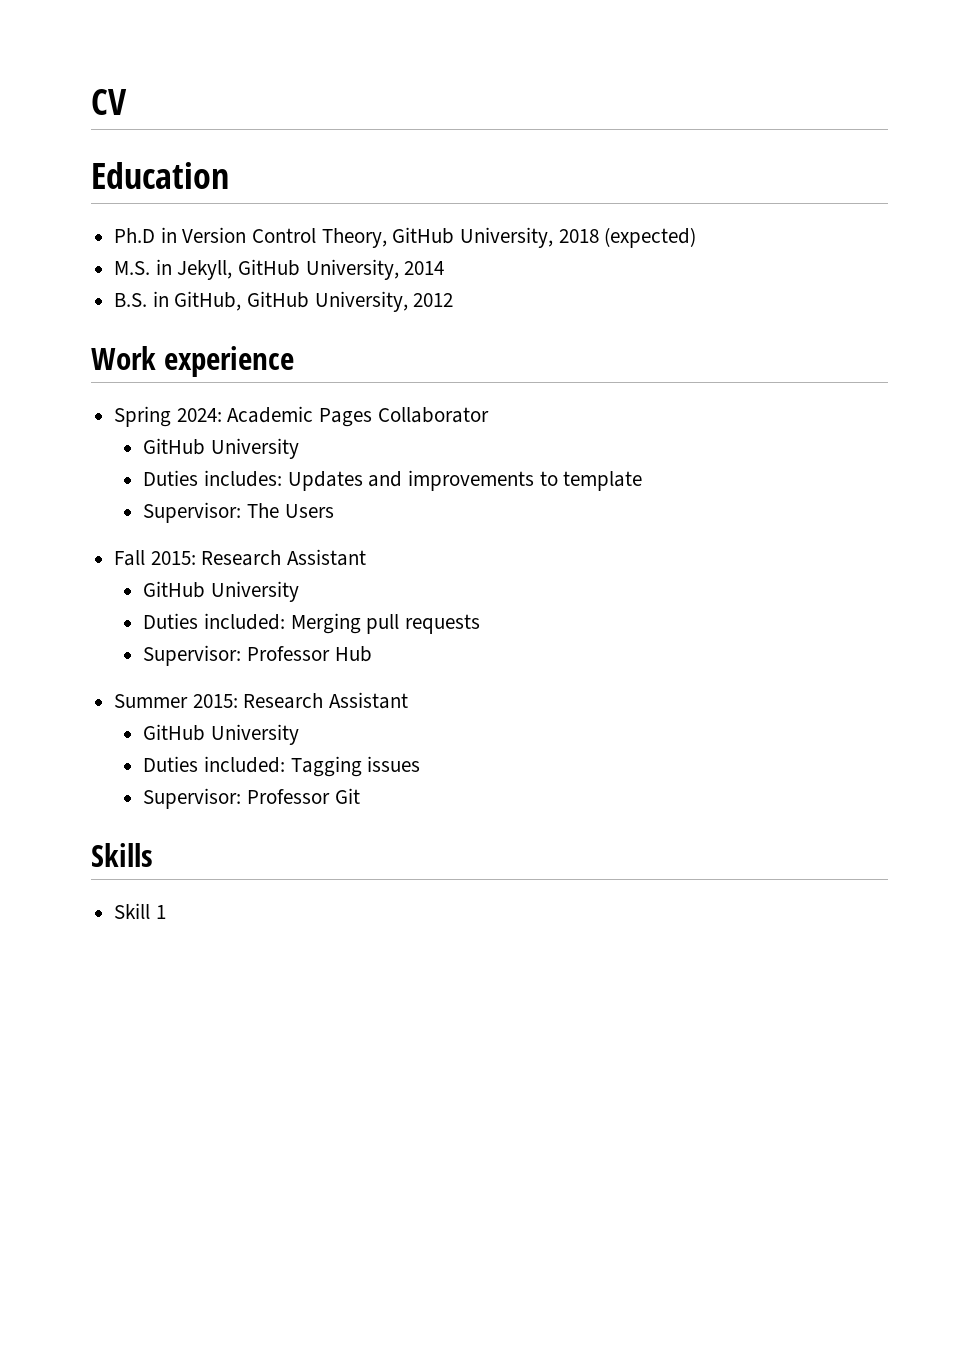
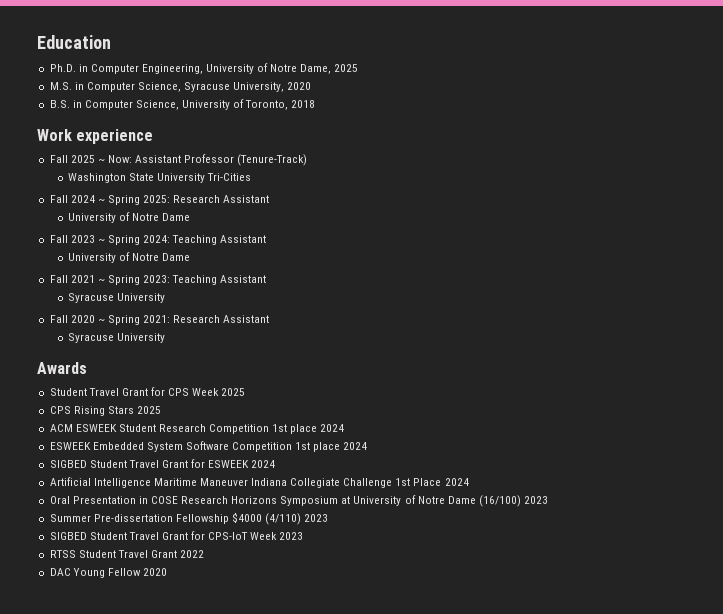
- CV
- Ph.D in Version Control Theory, GitHub University, 2018 (expected)
- M.S. in Jekyll, GitHub University, 2014
- B.S. in GitHub, GitHub University, 2012
+ Ph.D. in Computer Engineering, University of Notre Dame, 2025
+ M.S. in Computer Science, Syracuse University, 2020
+ B.S. in Computer Science, University of Toronto, 2018
  Work experience
- Spring 2024: Academic Pages Collaborator
- GitHub University
- Duties includes: Updates and improvements to template
- Supervisor: The Users
- Fall 2015: Research Assistant
- GitHub University
- Duties included: Merging pull requests
- Supervisor: Professor Hub
- Summer 2015: Research Assistant
- GitHub University
- Duties included: Tagging issues
- Supervisor: Professor Git
- Skills
- Skill 1
+ Fall 2025 ~ Now: Assistant Professor (Tenure-Track)
+ Washington State University Tri-Cities
+ Fall 2024 ~ Spring 2025: Research Assistant
+ University of Notre Dame
+ Fall 2023 ~ Spring 2024: Teaching Assistant
+ University of Notre Dame
+ Fall 2021 ~ Spring 2023: Teaching Assistant
+ Syracuse University
+ Fall 2020 ~ Spring 2021: Research Assistant
+ Syracuse University
+ Awards
+ Student Travel Grant for CPS Week 2025
+ CPS Rising Stars 2025
+ ACM ESWEEK Student Research Competition 1st place 2024
+ ESWEEK Embedded System Software Competition 1st place 2024
+ SIGBED Student Travel Grant for ESWEEK 2024
+ Artificial Intelligence Maritime Maneuver Indiana Collegiate Challenge 1st Place 2024
+ Oral Presentation in COSE Research Horizons Symposium at University of Notre Dame (16/100) 2023
+ Summer Pre-dissertation Fellowship $4000 (4/110) 2023
+ SIGBED Student Travel Grant for CPS-IoT Week 2023
+ RTSS Student Travel Grant 2022
+ DAC Young Fellow 2020

